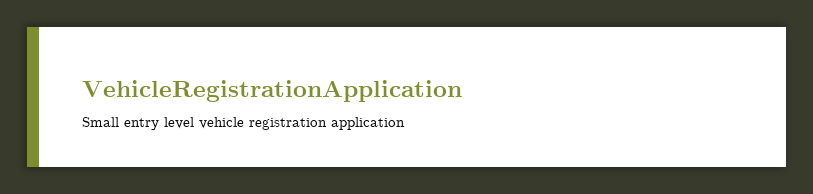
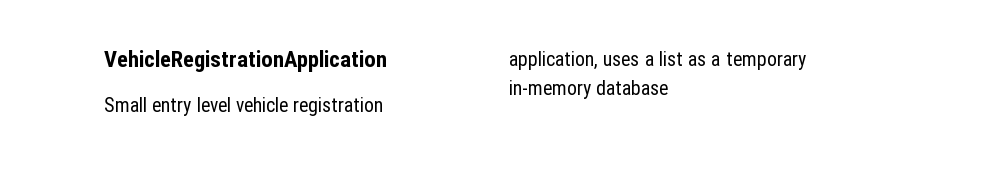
- Small entry level vehicle registration application
+ Small entry level vehicle registration application, uses a list as a temporary in-memory database

